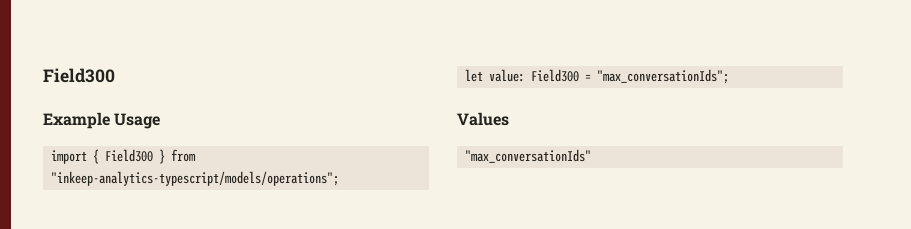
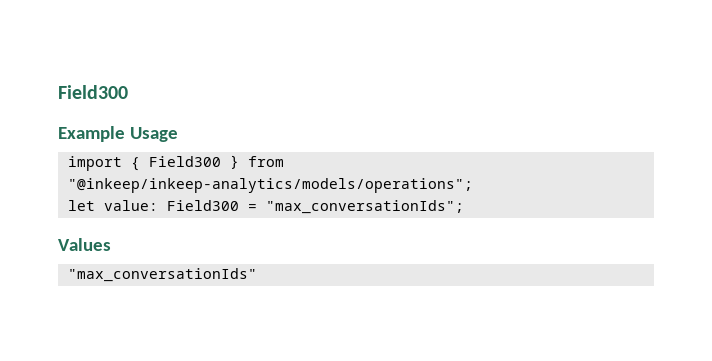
- import { Field300 } from "inkeep-analytics-typescript/models/operations";
+ import { Field300 } from "@inkeep/inkeep-analytics/models/operations";

